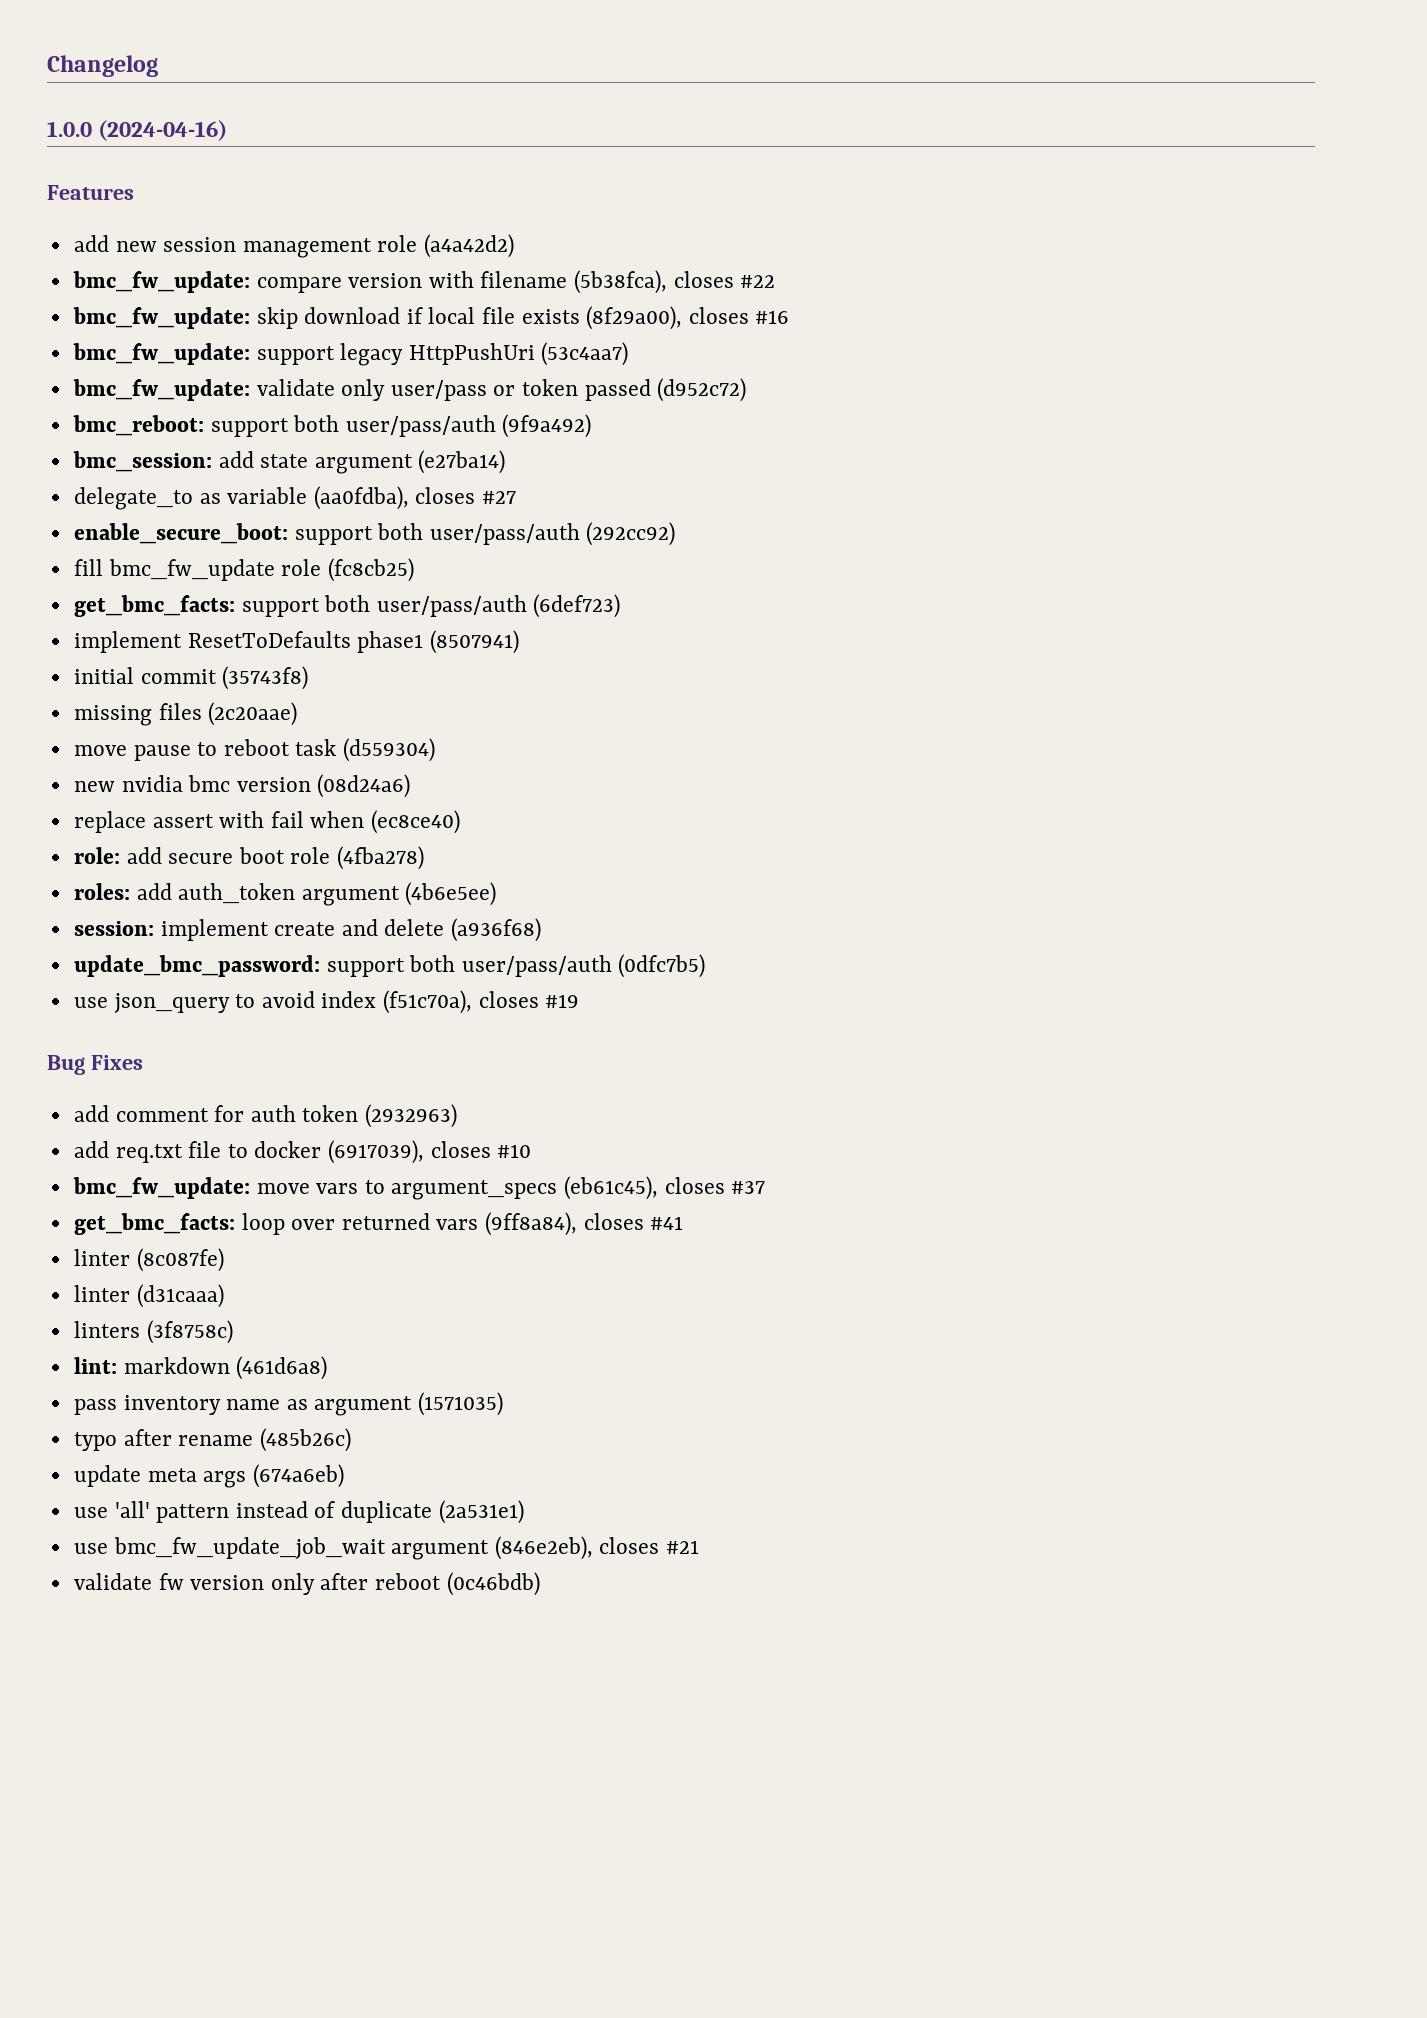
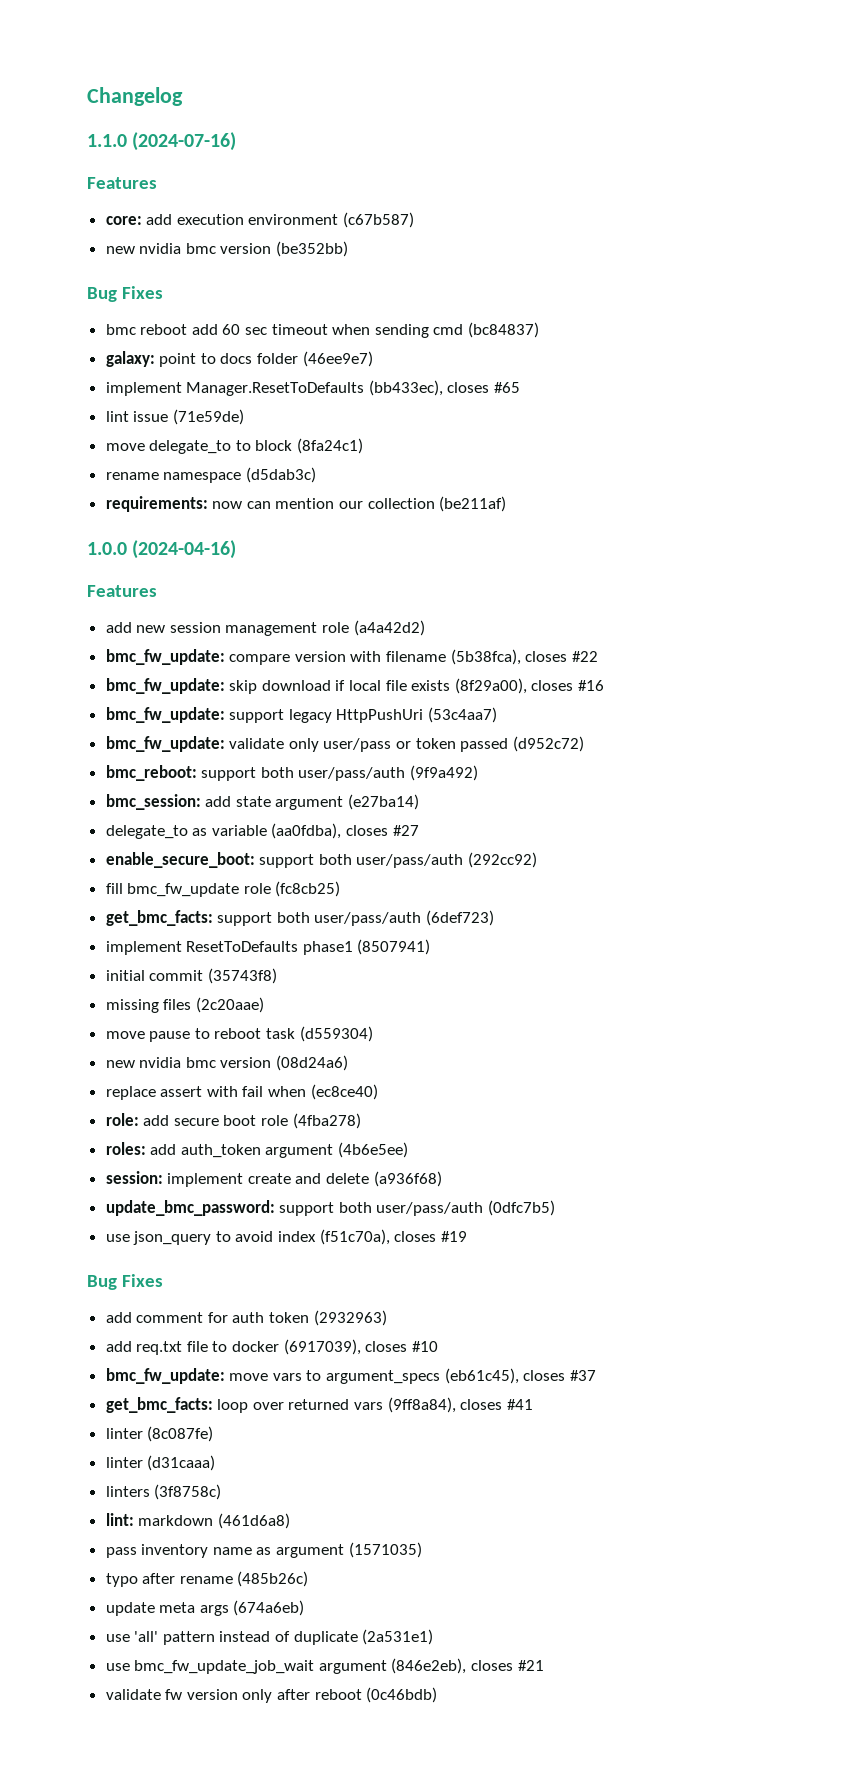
+ 1.1.0 (2024-07-16)
+ Features
+ core: add execution environment (c67b587)
+ new nvidia bmc version (be352bb)
+ Bug Fixes
+ bmc reboot add 60 sec timeout when sending cmd (bc84837)
+ galaxy: point to docs folder (46ee9e7)
+ implement Manager.ResetToDefaults (bb433ec), closes #65
+ lint issue (71e59de)
+ move delegate_to to block (8fa24c1)
+ rename namespace (d5dab3c)
+ requirements: now can mention our collection (be211af)

